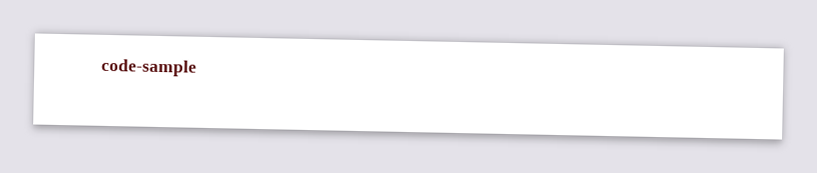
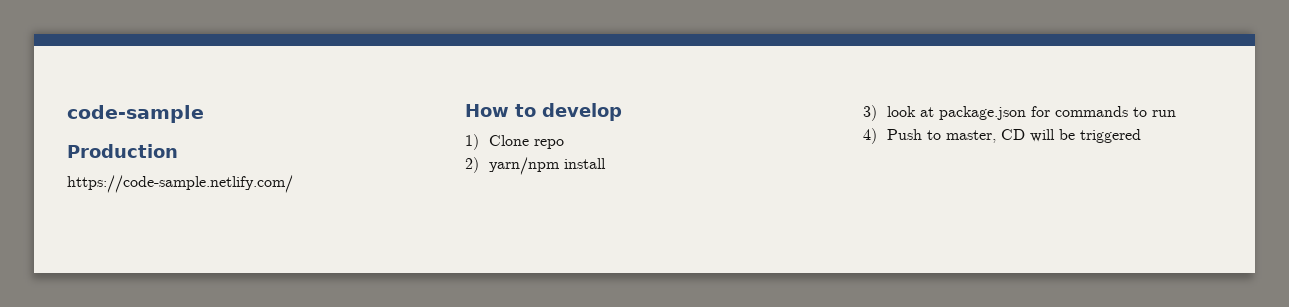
+ Production
+ https://code-sample.netlify.com/
+ How to develop
+ 1) Clone repo
+ 2) yarn/npm install
+ 3) look at package.json for commands to run
+ 4) Push to master, CD will be triggered

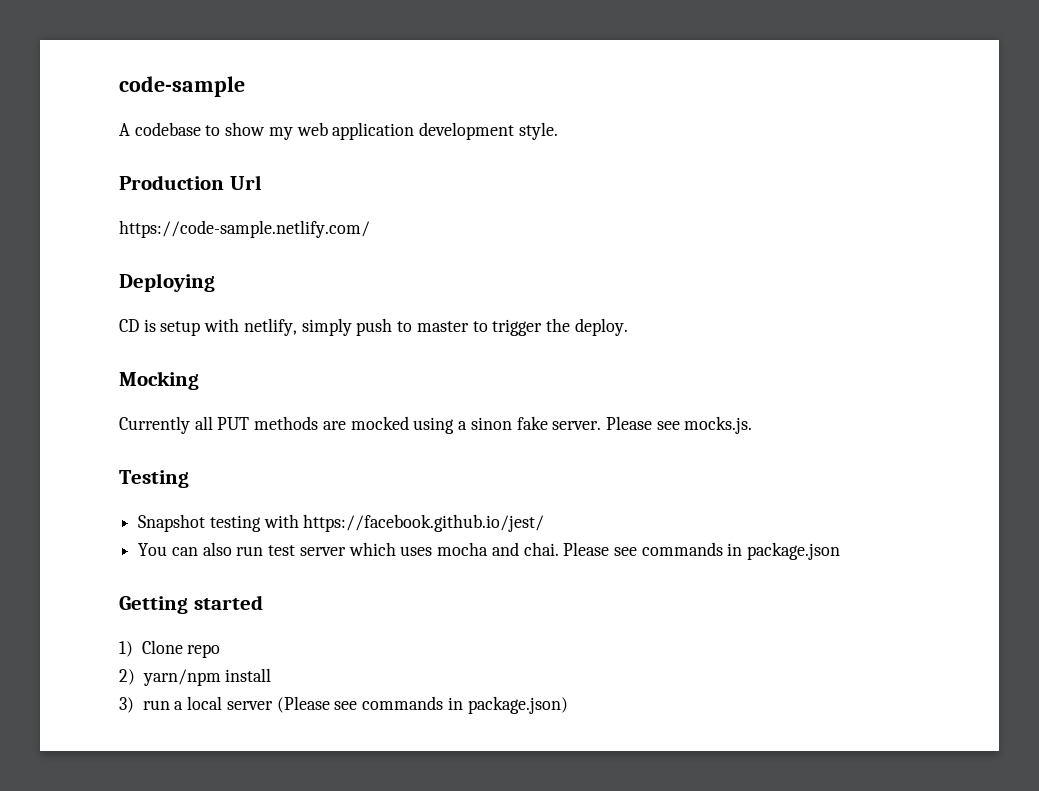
+ A codebase to show my web application development style.
- Production
+ Production Url
- How to develop
+ Deploying
+ CD is setup with netlify, simply push to master to trigger the deploy.
+ Mocking
+ Currently all PUT methods are mocked using a sinon fake server. Please see mocks.js.
+ Testing
+ Snapshot testing with https://facebook.github.io/jest/
+ You can also run test server which uses mocha and chai. Please see commands in package.json
+ Getting started
- 3) look at package.json for commands to run
- 4) Push to master, CD will be triggered
+ 3) run a local server (Please see commands in package.json)

